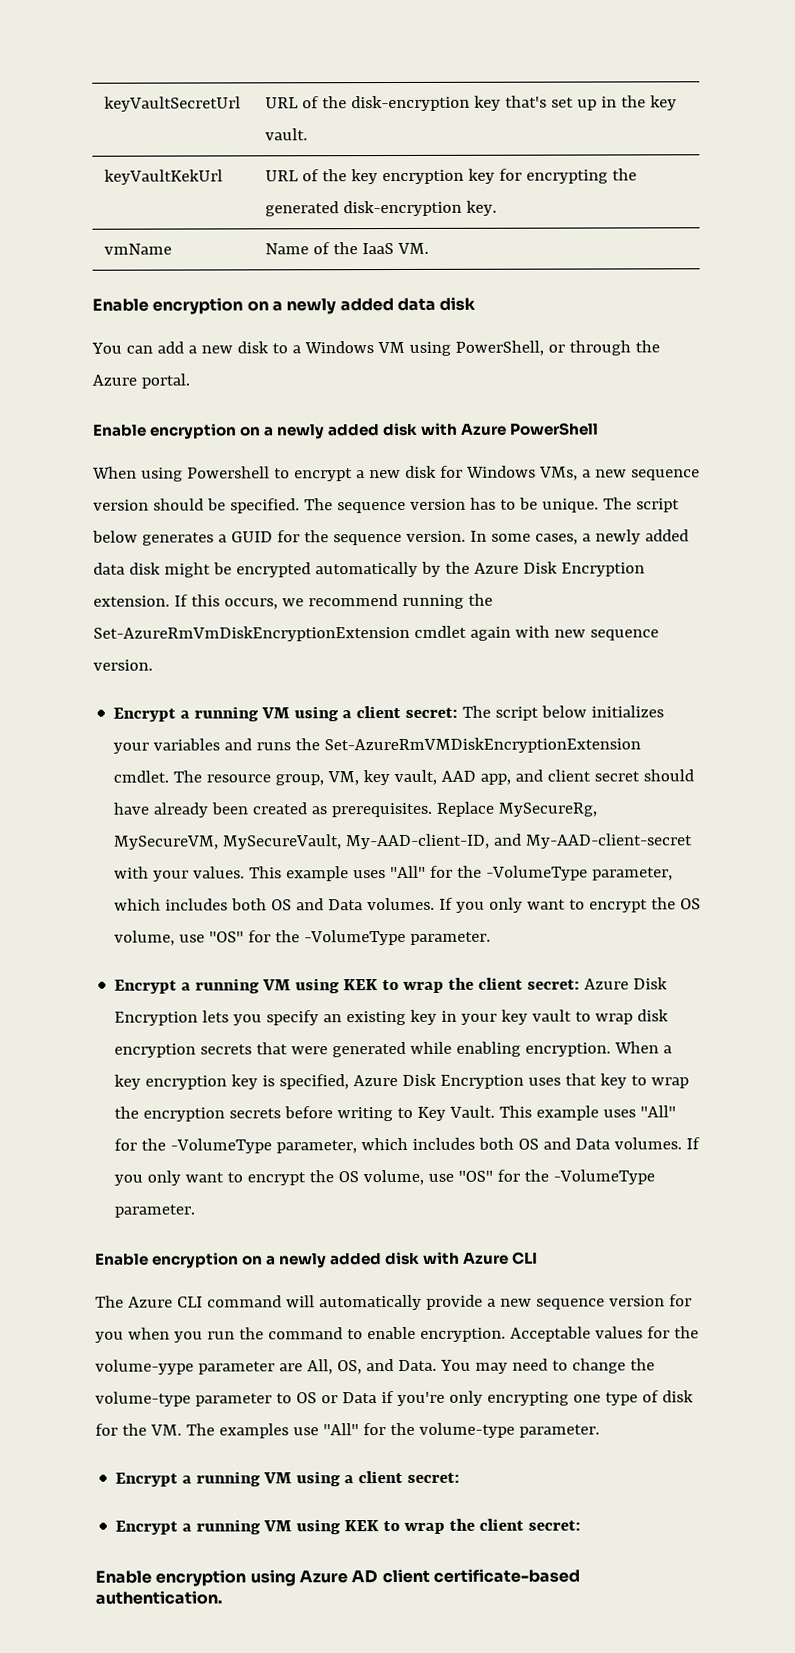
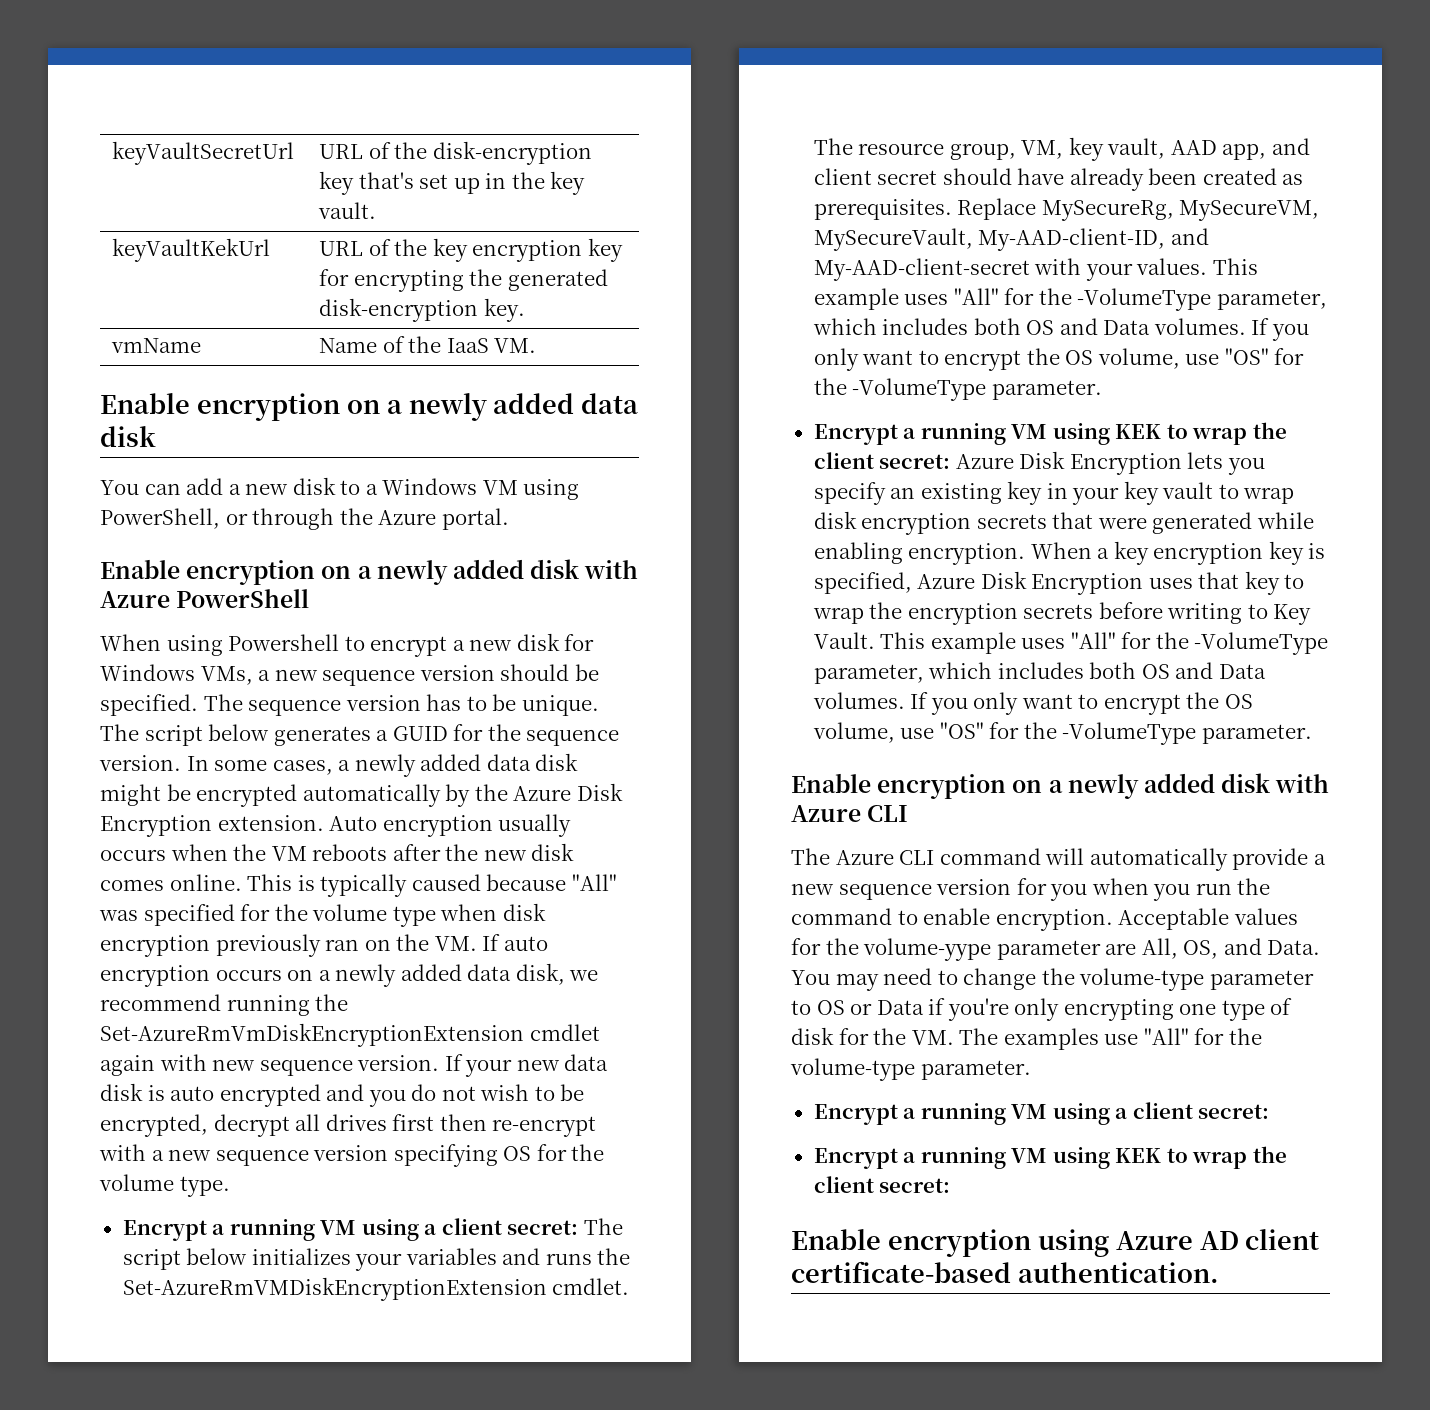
- If this occurs, we recommend running the Set-AzureRmVmDiskEncryptionExtension cmdlet again with new sequence version.
+ Auto encryption usually occurs when the VM reboots after the new disk comes online. This is typically caused because "All" was specified for the volume type when disk encryption previously ran on the VM. If auto encryption occurs on a newly added data disk, we recommend running the Set-AzureRmVmDiskEncryptionExtension cmdlet again with new sequence version. If your new data disk is auto encrypted and you do not wish to be encrypted, decrypt all drives first then re-encrypt with a new sequence version specifying OS for the volume type.

